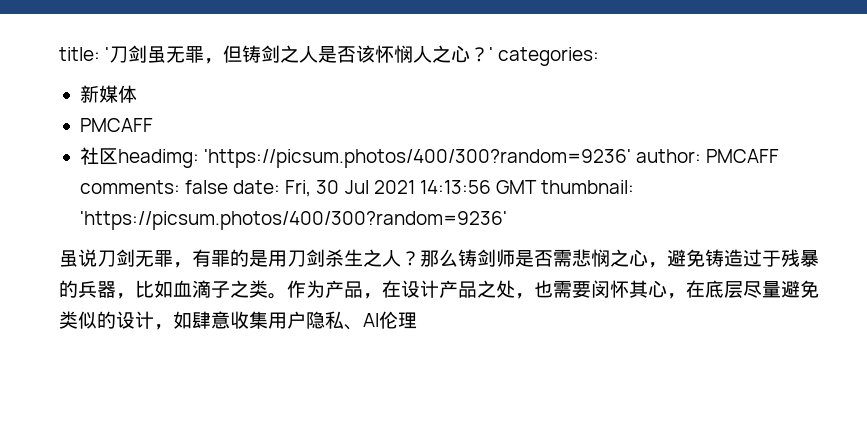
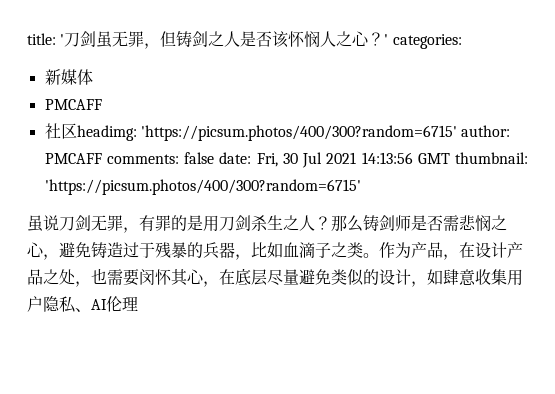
- 社区headimg: 'https://picsum.photos/400/300?random=9236' author: PMCAFF comments: false date: Fri, 30 Jul 2021 14:13:56 GMT thumbnail: 'https://picsum.photos/400/300?random=9236'
+ 社区headimg: 'https://picsum.photos/400/300?random=6715' author: PMCAFF comments: false date: Fri, 30 Jul 2021 14:13:56 GMT thumbnail: 'https://picsum.photos/400/300?random=6715'

